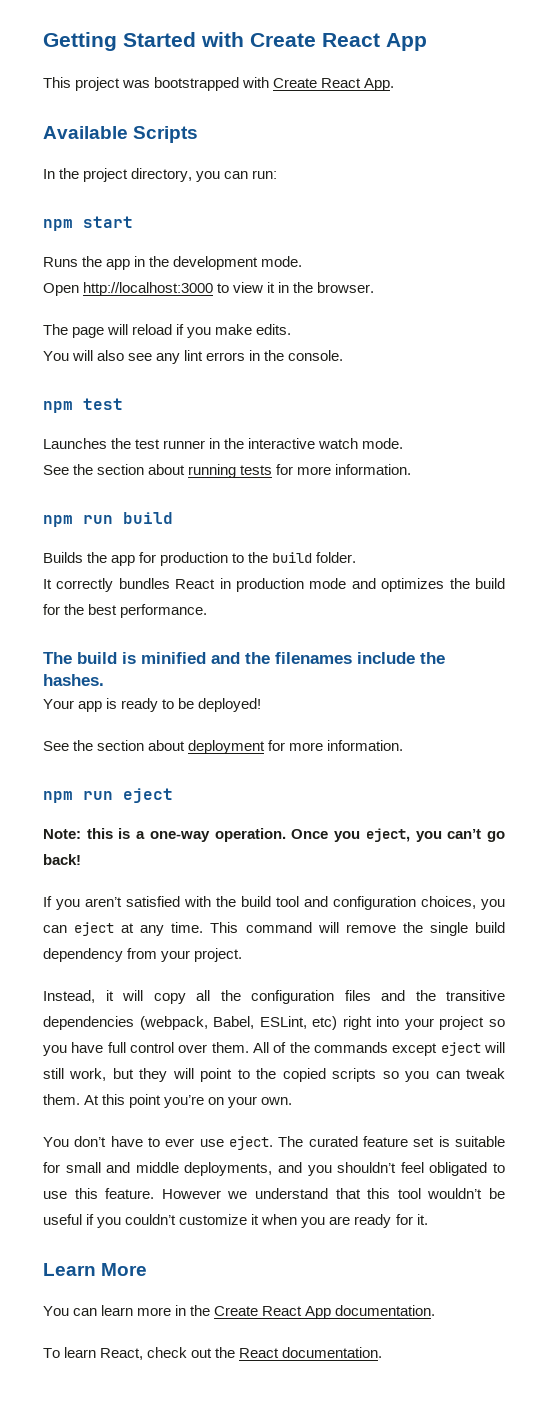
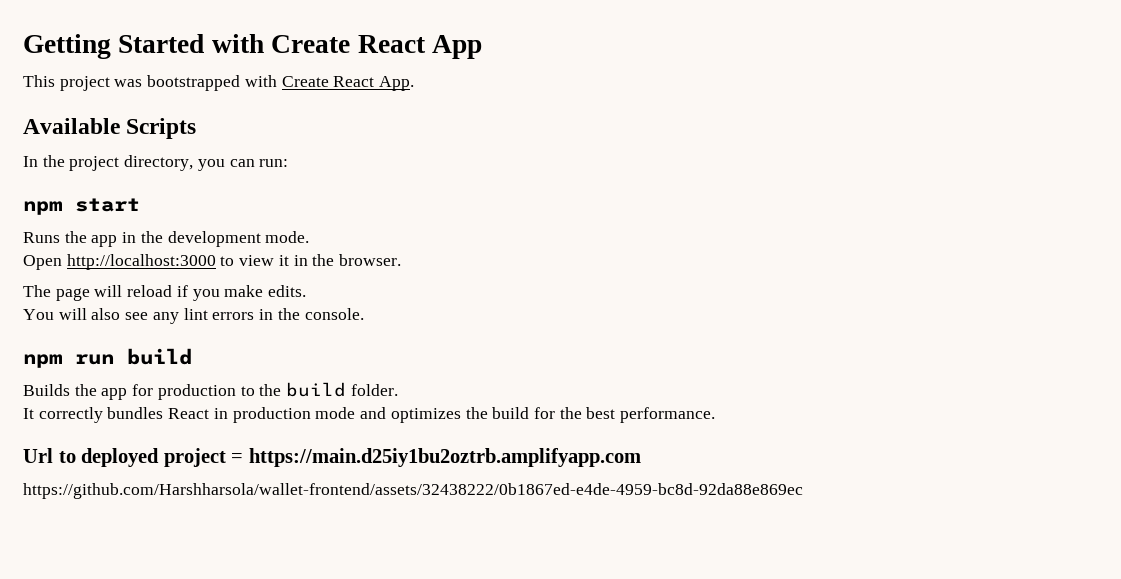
- npm test
- Launches the test runner in the interactive watch mode.
- See the section about running tests for more information.
- The build is minified and the filenames include the hashes.
- Your app is ready to be deployed!
- See the section about deployment for more information.
- npm run eject
- Note: this is a one-way operation. Once you eject, you can’t go back!
- If you aren’t satisfied with the build tool and configuration choices, you can eject at any time. This command will remove the single build dependency from your project.
- Instead, it will copy all the configuration files and the transitive dependencies (webpack, Babel, ESLint, etc) right into your project so you have full control over them. All of the commands except eject will still work, but they will point to the copied scripts so you can tweak them. At this point you’re on your own.
- You don’t have to ever use eject. The curated feature set is suitable for small and middle deployments, and you shouldn’t feel obligated to use this feature. However we understand that this tool wouldn’t be useful if you couldn’t customize it when you are ready for it.
- Learn More
- You can learn more in the Create React App documentation.
- To learn React, check out the React documentation.
+ Url to deployed project = https://main.d25iy1bu2oztrb.amplifyapp.com
+ https://github.com/Harshharsola/wallet-frontend/assets/32438222/0b1867ed-e4de-4959-bc8d-92da88e869ec

